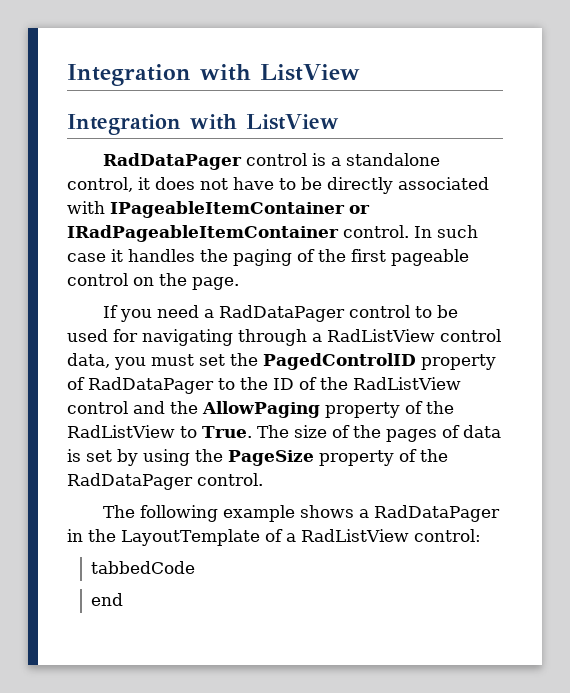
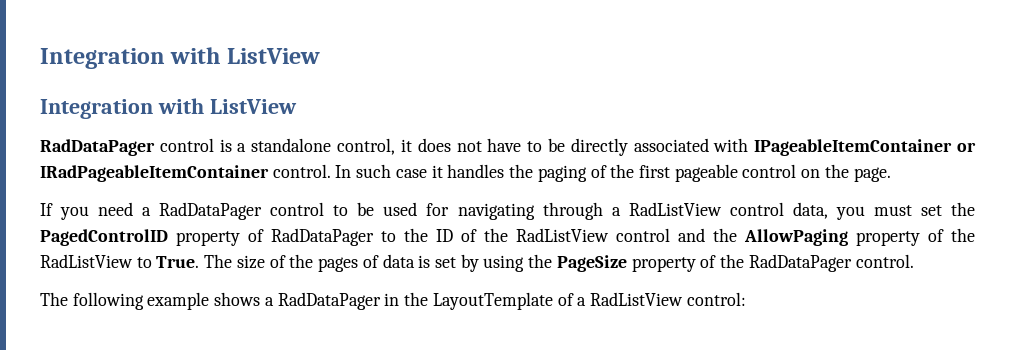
- tabbedCode
- end

